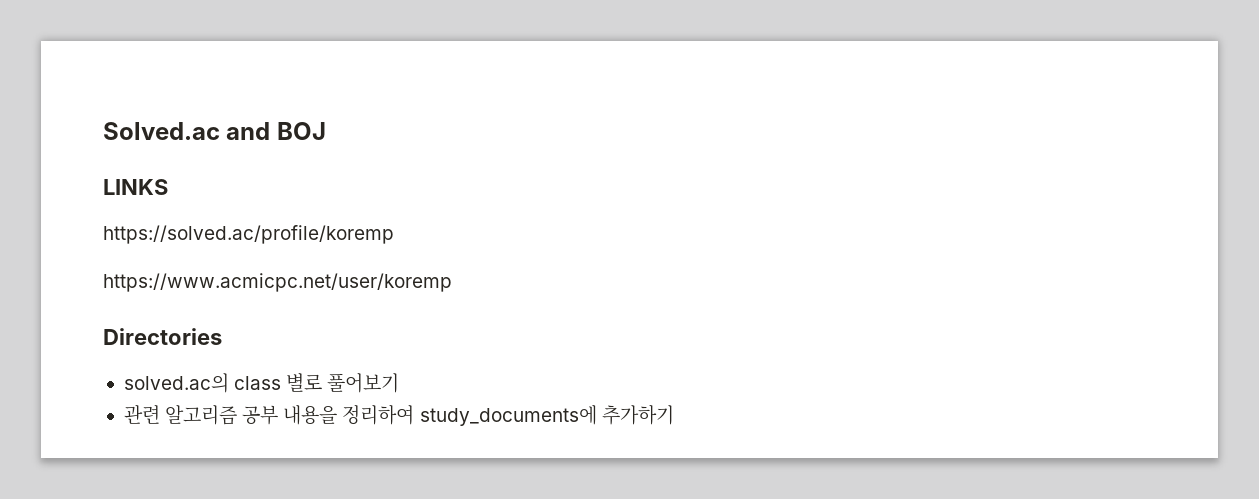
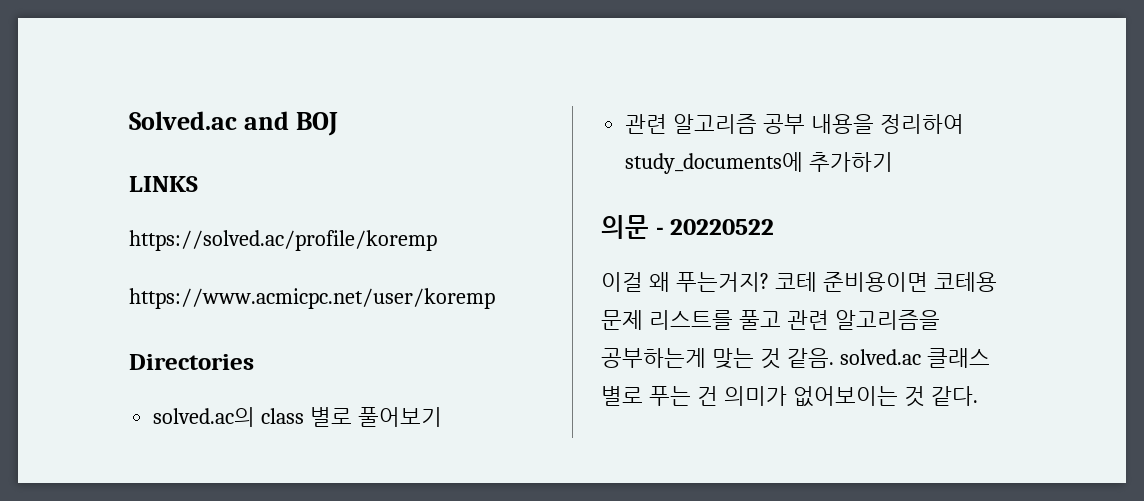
+ 의문 - 20220522
+ 이걸 왜 푸는거지? 코테 준비용이면 코테용 문제 리스트를 풀고 관련 알고리즘을 공부하는게 맞는 것 같음. solved.ac 클래스 별로 푸는 건 의미가 없어보이는 것 같다.

